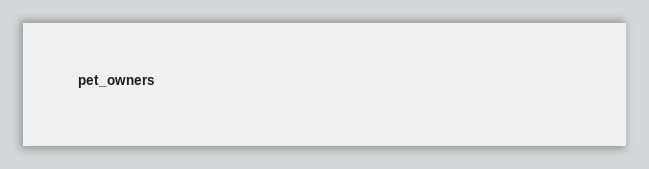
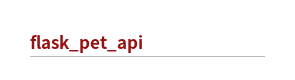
- pet_owners
+ flask_pet_api

